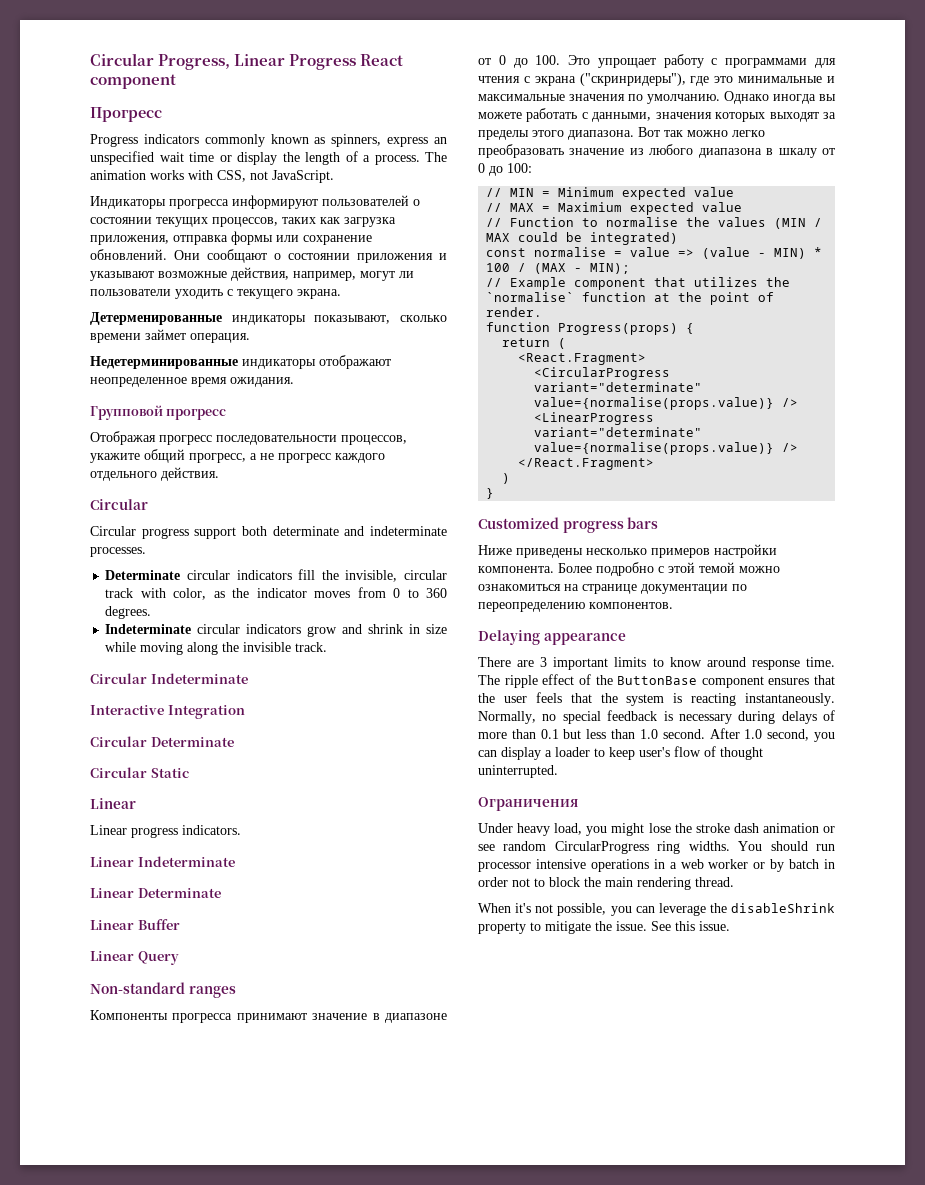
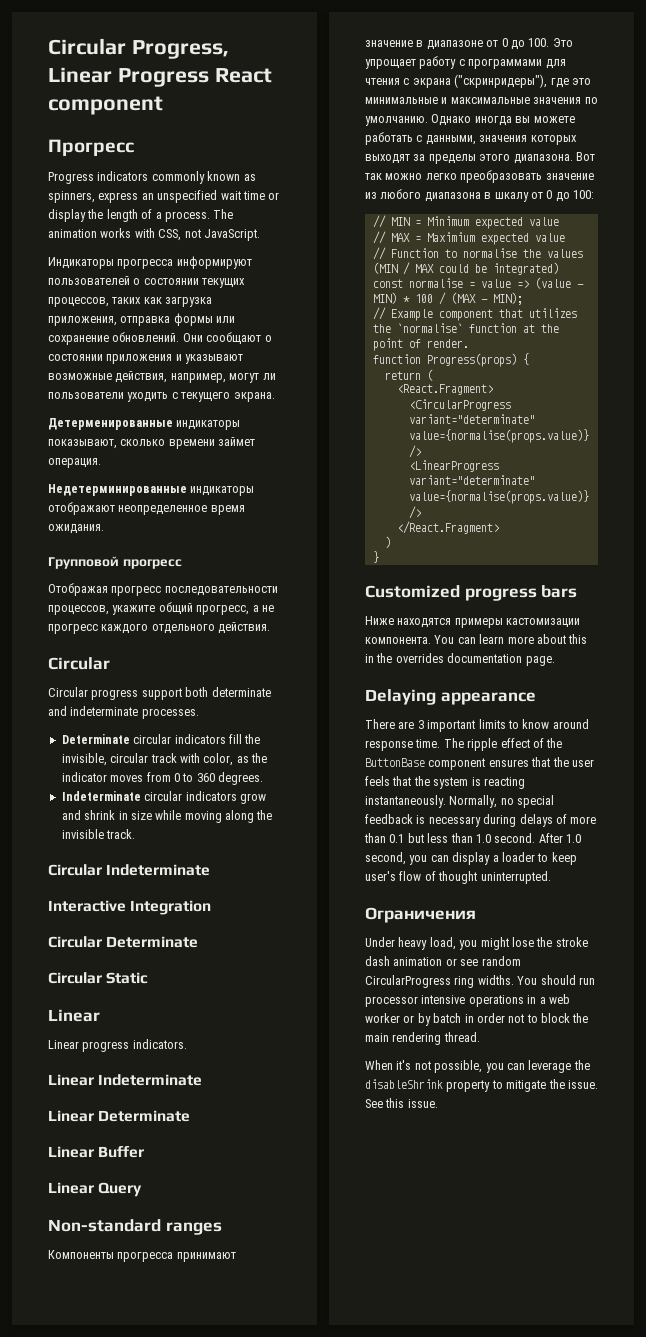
- Ниже приведены несколько примеров настройки компонента. Более подробно с этой темой можно ознакомиться на странице документации по переопределению компонентов.
+ Ниже находятся примеры кастомизации компонента. You can learn more about this in the overrides documentation page.

